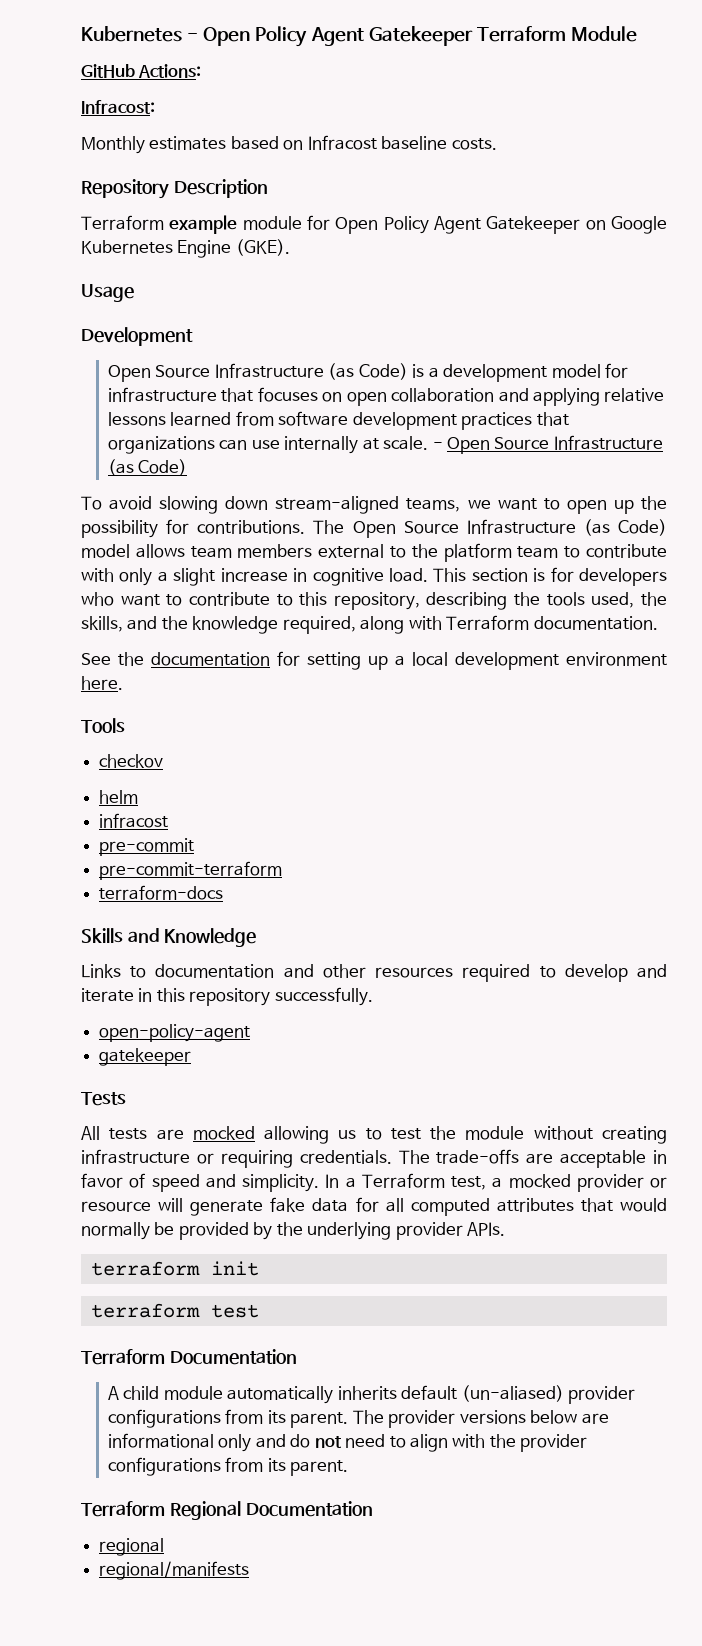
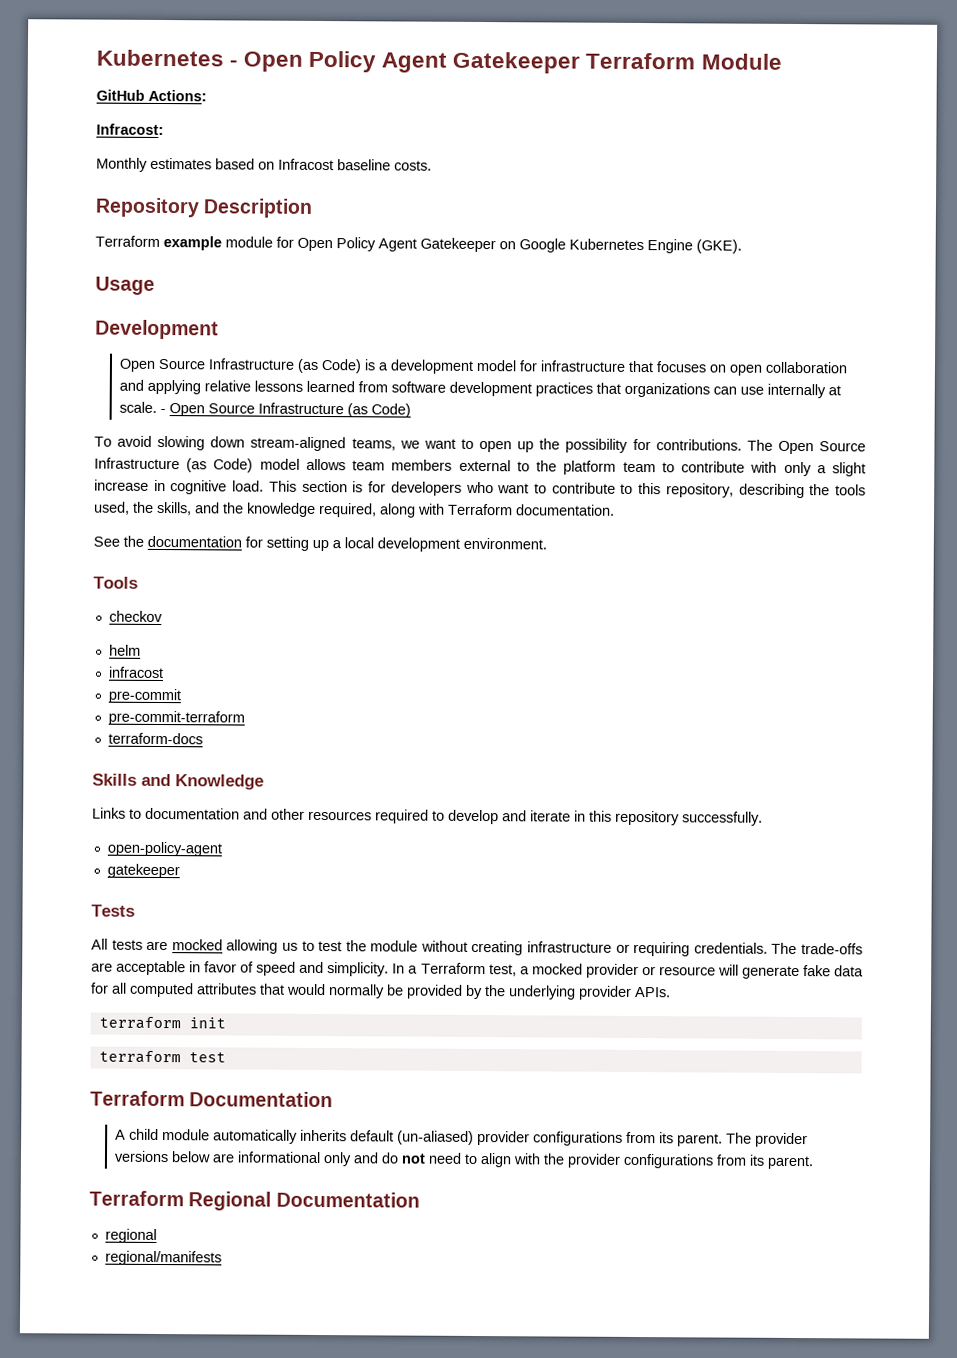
- See the documentation for setting up a local development environment here.
+ See the documentation for setting up a local development environment.

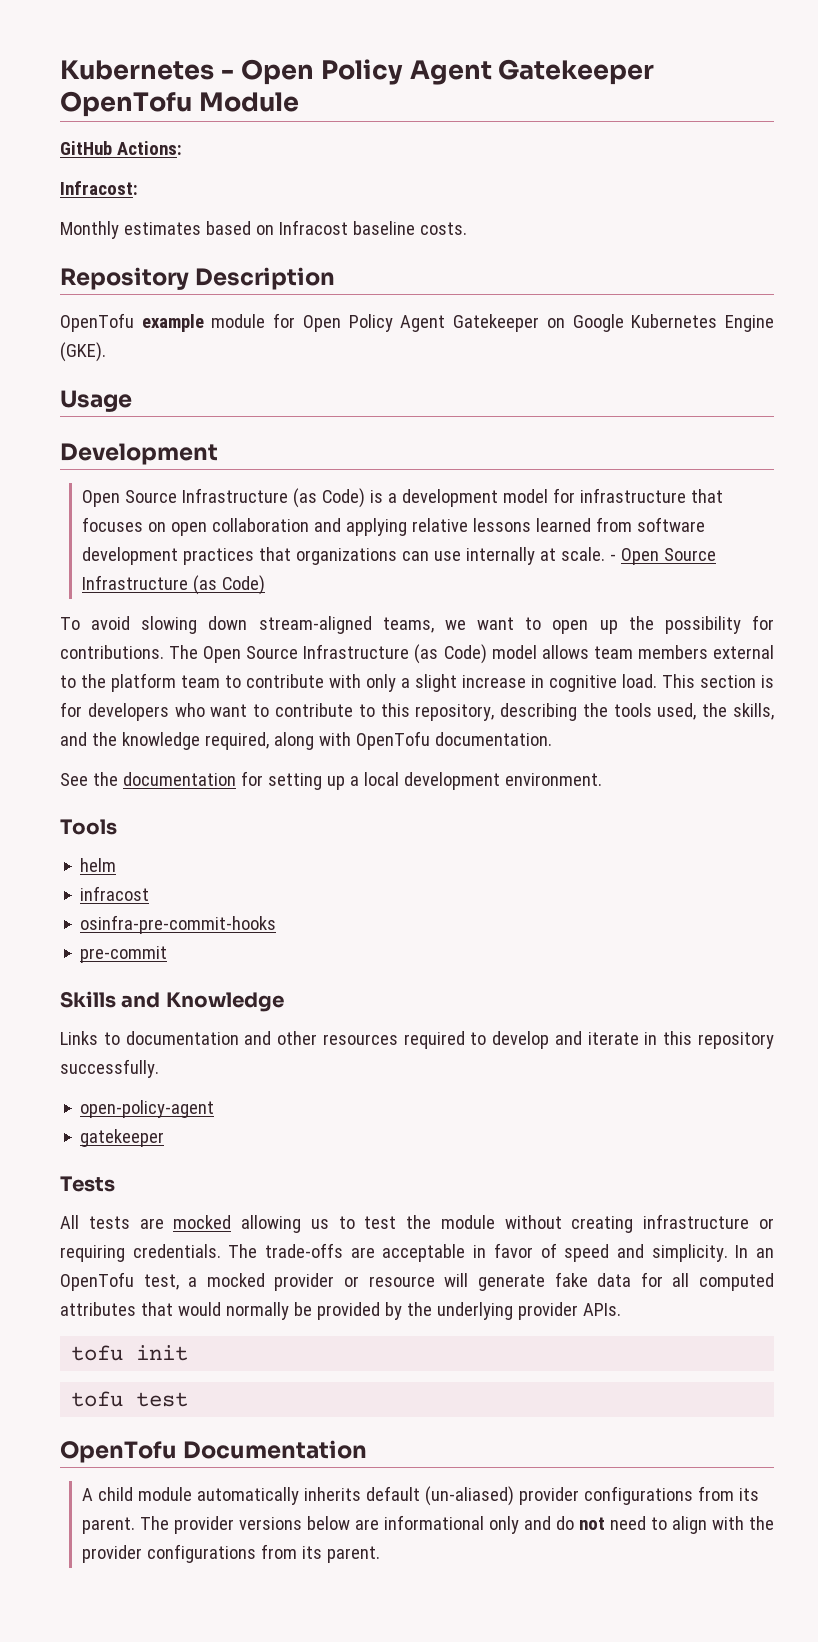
- Kubernetes - Open Policy Agent Gatekeeper Terraform Module
+ Kubernetes - Open Policy Agent Gatekeeper OpenTofu Module
- Terraform example module for Open Policy Agent Gatekeeper on Google Kubernetes Engine (GKE).
+ OpenTofu example module for Open Policy Agent Gatekeeper on Google Kubernetes Engine (GKE).
- This section is for developers who want to contribute to this repository, describing the tools used, the skills, and the knowledge required, along with Terraform documentation.
+ This section is for developers who want to contribute to this repository, describing the tools used, the skills, and the knowledge required, along with OpenTofu documentation.
- checkov
+ osinfra-pre-commit-hooks
- pre-commit-terraform
- terraform-docs
- In a Terraform test, a mocked provider or resource will generate fake data for all computed attributes that would normally be provided by the underlying provider APIs.
+ In an OpenTofu test, a mocked provider or resource will generate fake data for all computed attributes that would normally be provided by the underlying provider APIs.
- terraform init
+ tofu init
- terraform test
+ tofu test
- Terraform Documentation
+ OpenTofu Documentation
- Terraform Regional Documentation
- regional
- regional/manifests

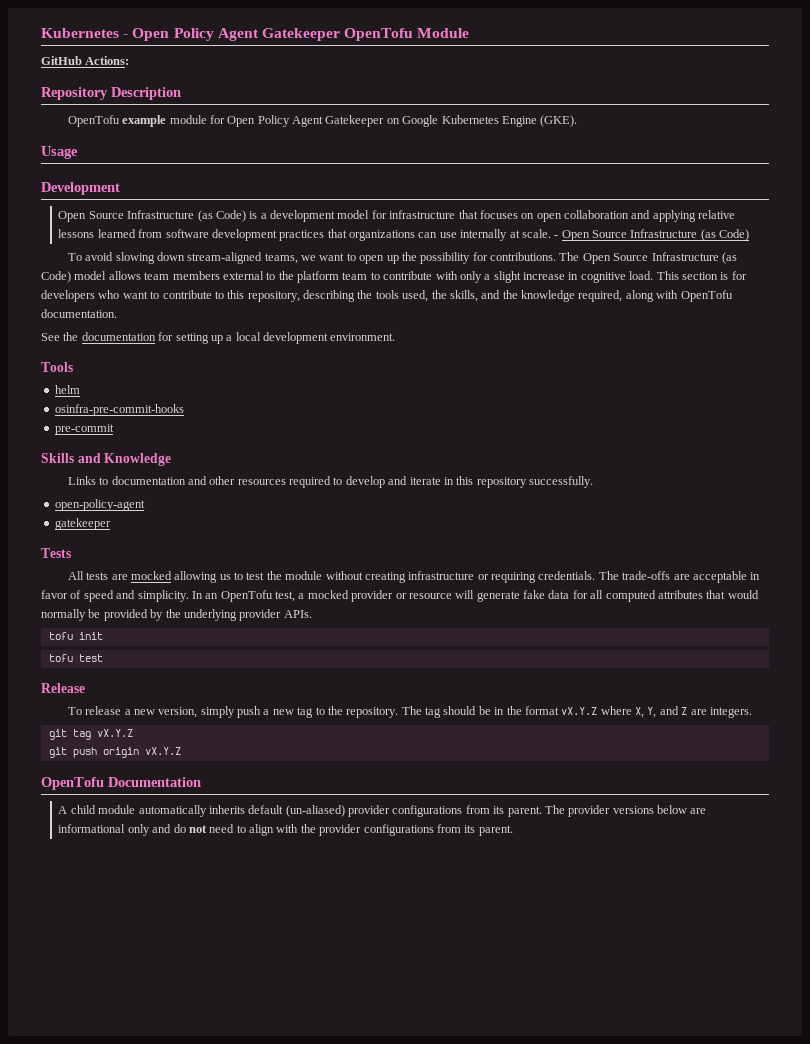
- Infracost:
- Monthly estimates based on Infracost baseline costs.
- infracost
+ Release
+ To release a new version, simply push a new tag to the repository. The tag should be in the format vX.Y.Z where X, Y, and Z are integers.
+ git tag vX.Y.Z
+ git push origin vX.Y.Z

